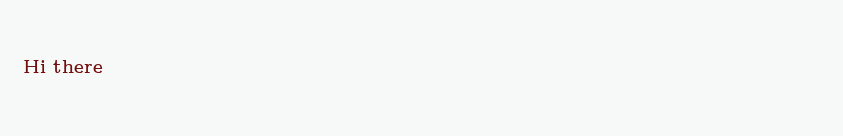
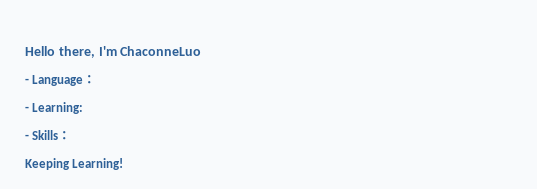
- Hi there
+ Hello there, I'm ChaconneLuo
+ - Language：
+ - Learning:
+ - Skills：
+ Keeping Learning!

